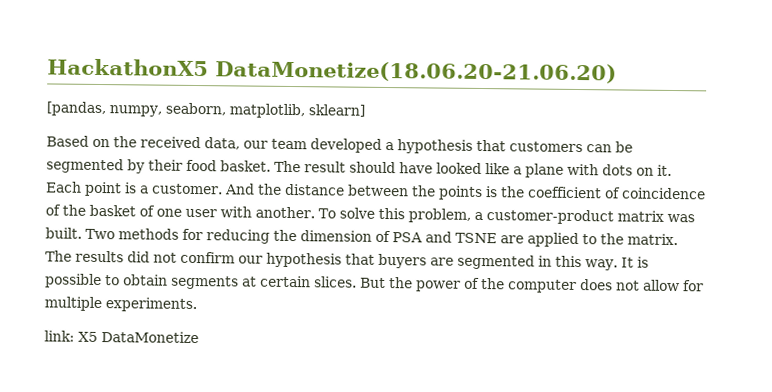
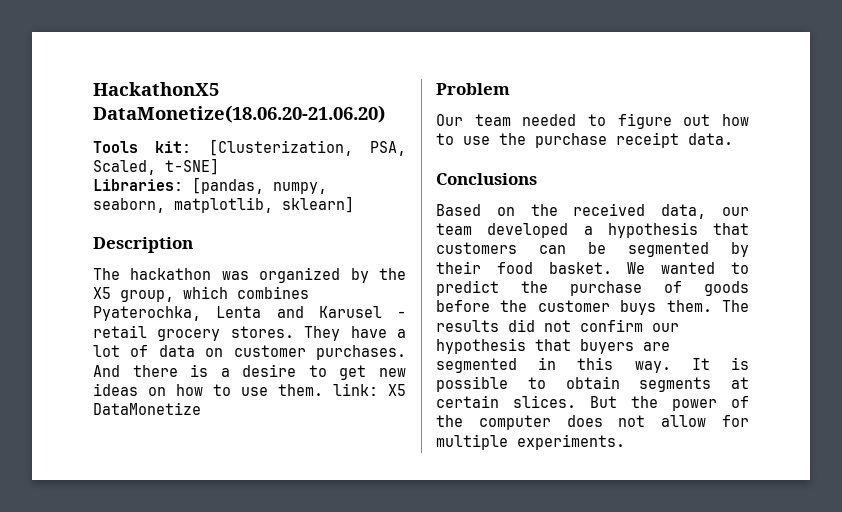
- [pandas, numpy, seaborn, matplotlib, sklearn]
+ Tools kit: [Clusterization, PSA, Scaled, t-SNE]
+ Libraries: [pandas, numpy, seaborn, matplotlib, sklearn]
+ Description
+ The hackathon was organized by the X5 group, which combines Pyaterochka, Lenta and Karusel - retail grocery stores. They have a lot of data on customer purchases. And there is a desire to get new ideas on how to use them. link: X5 DataMonetize
+ Problem
+ Our team needed to figure out how to use the purchase receipt data.
+ Сonclusions
- The result should have looked like a plane with dots on it. Each point is a customer. And the distance between the points is the coefficient of coincidence of the basket of one user with another. To solve this problem, a customer-product matrix was built. Two methods for reducing the dimension of PSA and TSNE are applied to the matrix.
+ We wanted to predict the purchase of goods before the customer buys them.
- link: X5 DataMonetize

